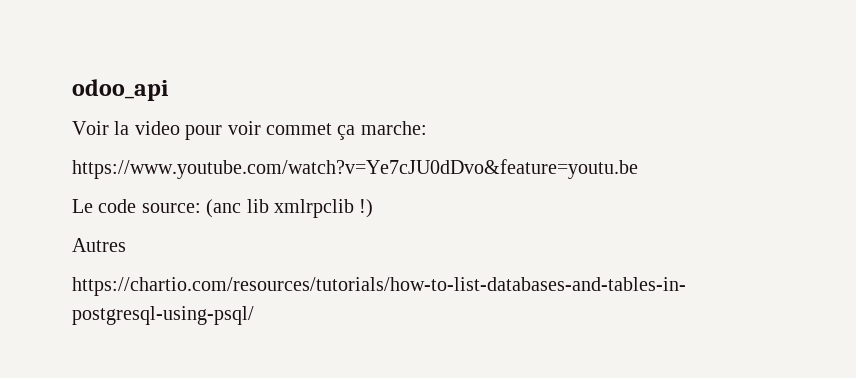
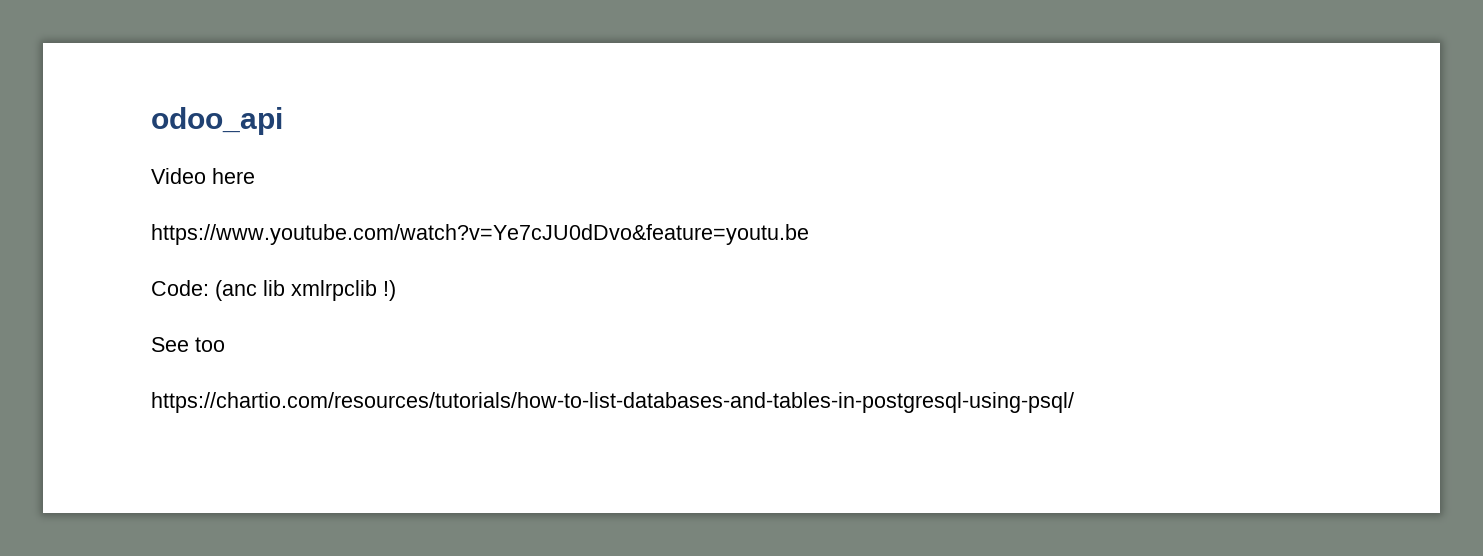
- Voir la video pour voir commet ça marche:
+ Video here
  https://www.youtube.com/watch?v=Ye7cJU0dDvo&feature=youtu.be
- Le code source: (anc lib xmlrpclib !)
+ Code: (anc lib xmlrpclib !)
- Autres
+ See too

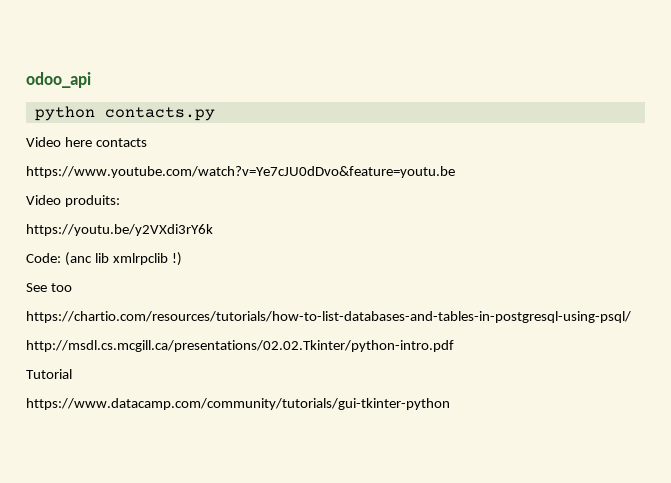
+ python contacts.py
- Video here
+ Video here contacts
+ Video produits:
+ https://youtu.be/y2VXdi3rY6k
+ http://msdl.cs.mcgill.ca/presentations/02.02.Tkinter/python-intro.pdf
+ Tutorial
+ https://www.datacamp.com/community/tutorials/gui-tkinter-python

